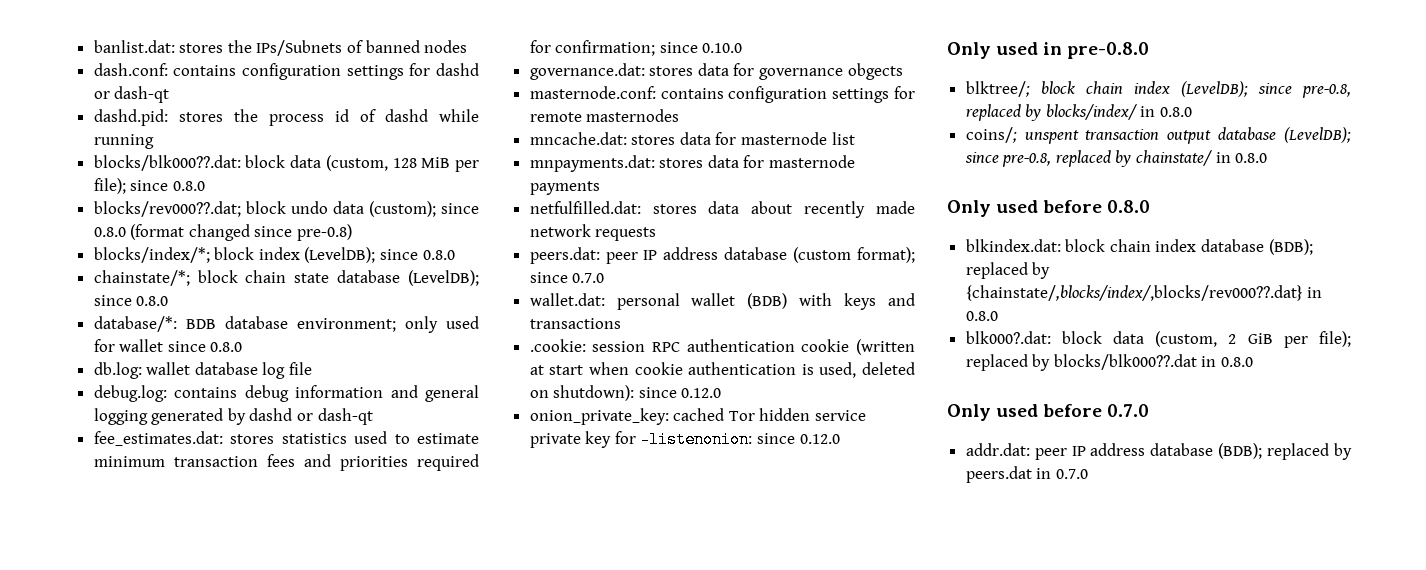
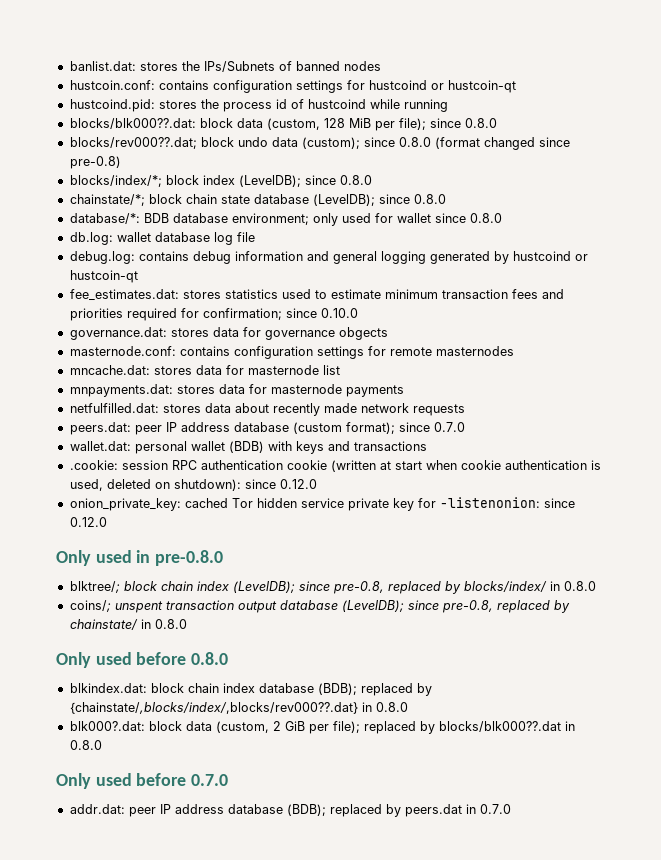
- dash.conf: contains configuration settings for dashd or dash-qt
- dashd.pid: stores the process id of dashd while running
+ hustcoin.conf: contains configuration settings for hustcoind or hustcoin-qt
+ hustcoind.pid: stores the process id of hustcoind while running
- debug.log: contains debug information and general logging generated by dashd or dash-qt
+ debug.log: contains debug information and general logging generated by hustcoind or hustcoin-qt

